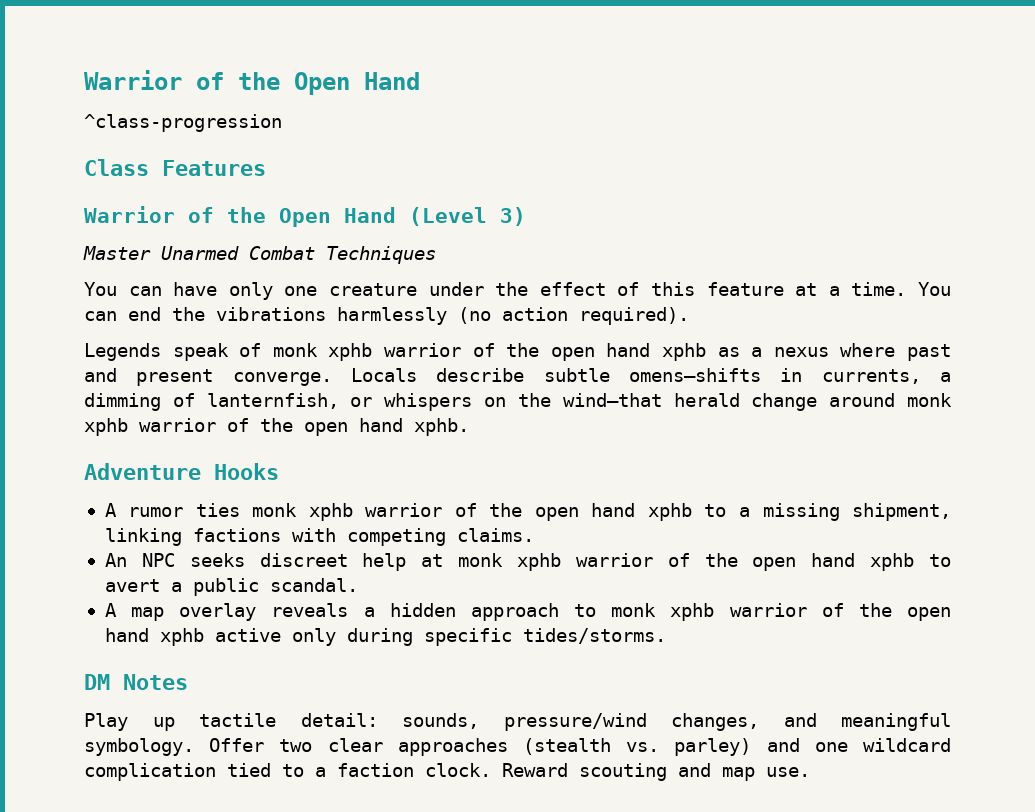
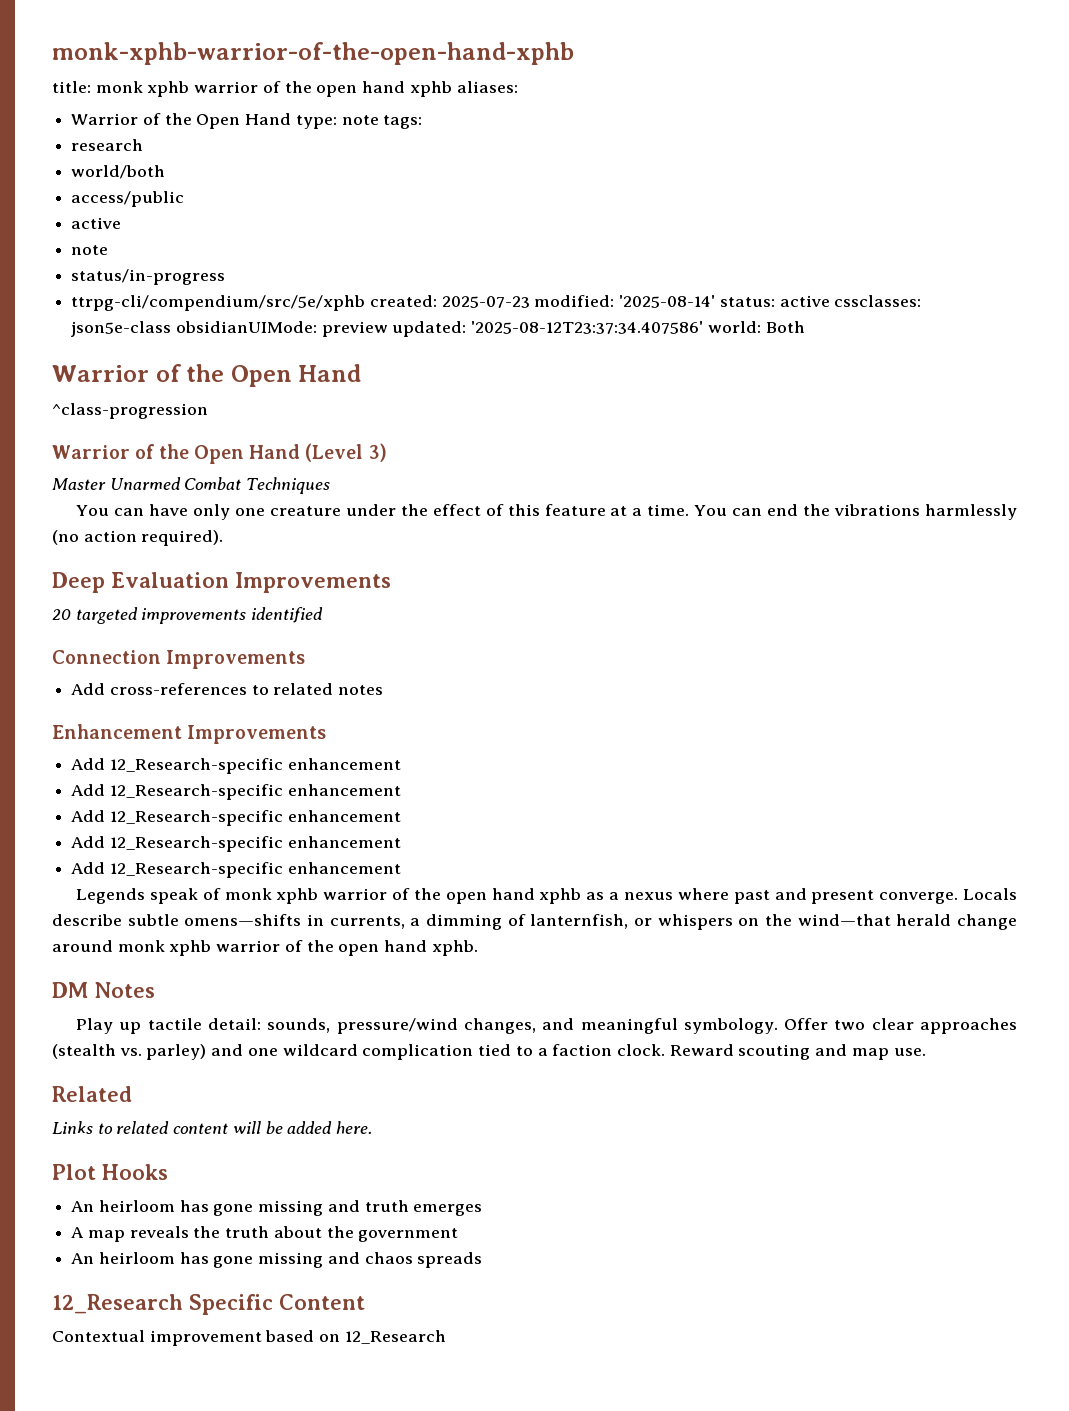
+ monk-xphb-warrior-of-the-open-hand-xphb
+ title: monk xphb warrior of the open hand xphb aliases:
+ Warrior of the Open Hand type: note tags:
+ research
+ world/both
+ access/public
+ active
+ note
+ status/in-progress
+ ttrpg-cli/compendium/src/5e/xphb created: 2025-07-23 modified: '2025-08-14' status: active cssclasses: json5e-class obsidianUIMode: preview updated: '2025-08-12T23:37:34.407586' world: Both
- Class Features
+ Deep Evaluation Improvements
+ 20 targeted improvements identified
+ Connection Improvements
+ Add cross-references to related notes
+ Enhancement Improvements
+ Add 12_Research-specific enhancement
+ Add 12_Research-specific enhancement
+ Add 12_Research-specific enhancement
+ Add 12_Research-specific enhancement
+ Add 12_Research-specific enhancement
- Adventure Hooks
- A rumor ties monk xphb warrior of the open hand xphb to a missing shipment, linking factions with competing claims.
- An NPC seeks discreet help at monk xphb warrior of the open hand xphb to avert a public scandal.
- A map overlay reveals a hidden approach to monk xphb warrior of the open hand xphb active only during specific tides/storms.
+ Related
+ Links to related content will be added here.
+ Plot Hooks
+ An heirloom has gone missing and truth emerges
+ A map reveals the truth about the government
+ An heirloom has gone missing and chaos spreads
+ 12_Research Specific Content
+ Contextual improvement based on 12_Research

